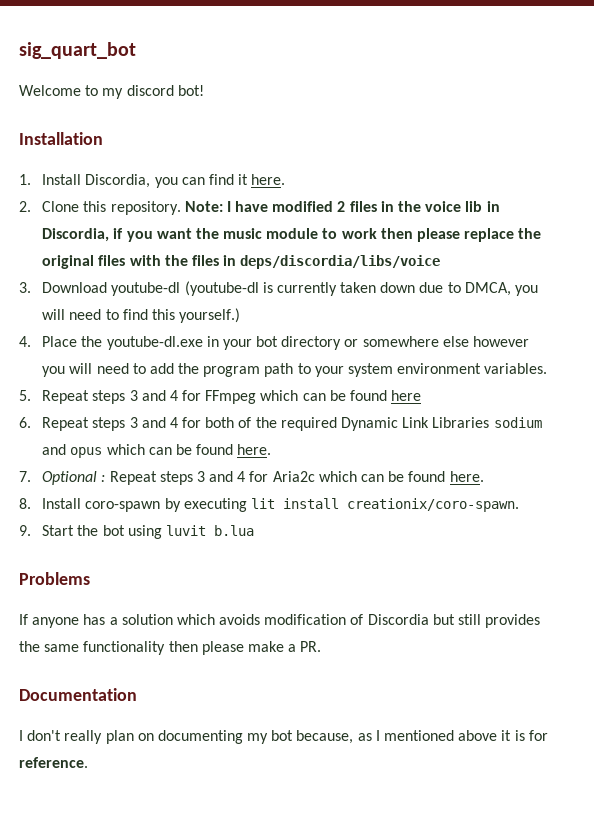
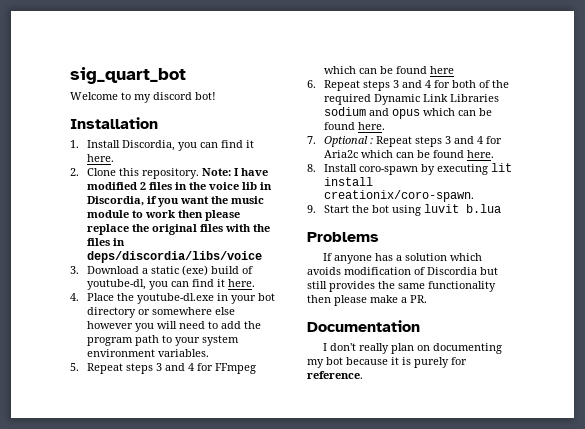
- 3. Download youtube-dl (youtube-dl is currently taken down due to DMCA, you will need to find this yourself.)
+ 3. Download a static (exe) build of youtube-dl, you can find it here.
- I don't really plan on documenting my bot because, as I mentioned above it is for reference.
+ I don't really plan on documenting my bot because it is purely for reference.

